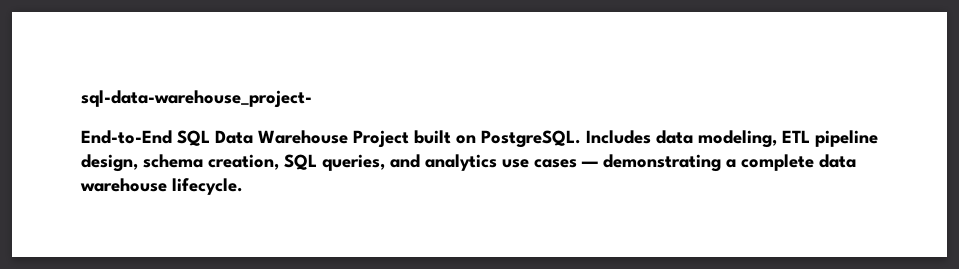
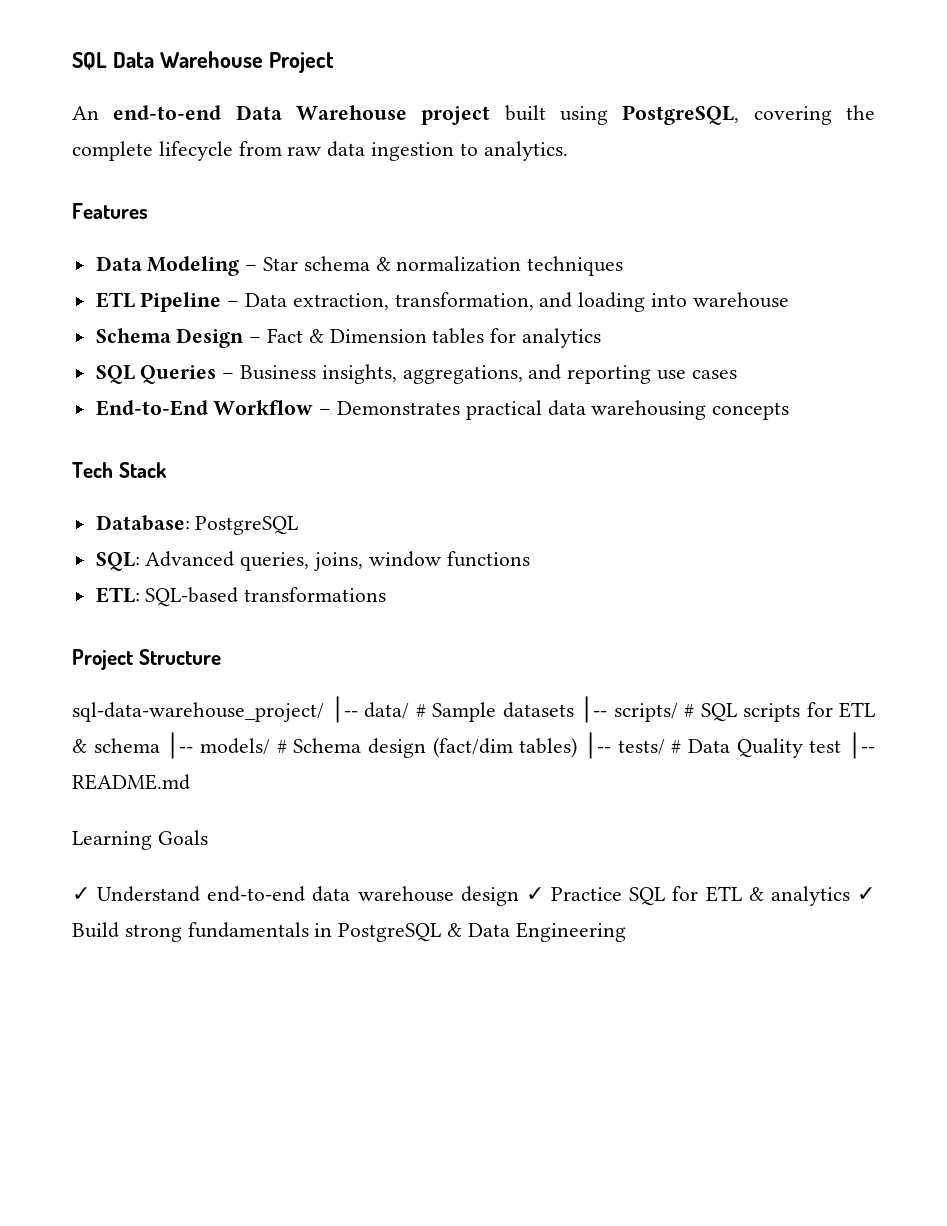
- sql-data-warehouse_project-
- End-to-End SQL Data Warehouse Project built on PostgreSQL. Includes data modeling, ETL pipeline design, schema creation, SQL queries, and analytics use cases — demonstrating a complete data warehouse lifecycle.
+ SQL Data Warehouse Project
+ An end-to-end Data Warehouse project built using PostgreSQL, covering the complete lifecycle from raw data ingestion to analytics.
+ Features
+ Data Modeling – Star schema & normalization techniques
+ ETL Pipeline – Data extraction, transformation, and loading into warehouse
+ Schema Design – Fact & Dimension tables for analytics
+ SQL Queries – Business insights, aggregations, and reporting use cases
+ End-to-End Workflow – Demonstrates practical data warehousing concepts
+ Tech Stack
+ Database: PostgreSQL
+ SQL: Advanced queries, joins, window functions
+ ETL: SQL-based transformations
+ Project Structure
+ sql-data-warehouse_project/ │-- data/ # Sample datasets │-- scripts/ # SQL scripts for ETL & schema │-- models/ # Schema design (fact/dim tables) │-- tests/ # Data Quality test │-- README.md
+ Learning Goals
+ ✓ Understand end-to-end data warehouse design ✓ Practice SQL for ETL & analytics ✓ Build strong fundamentals in PostgreSQL & Data Engineering

